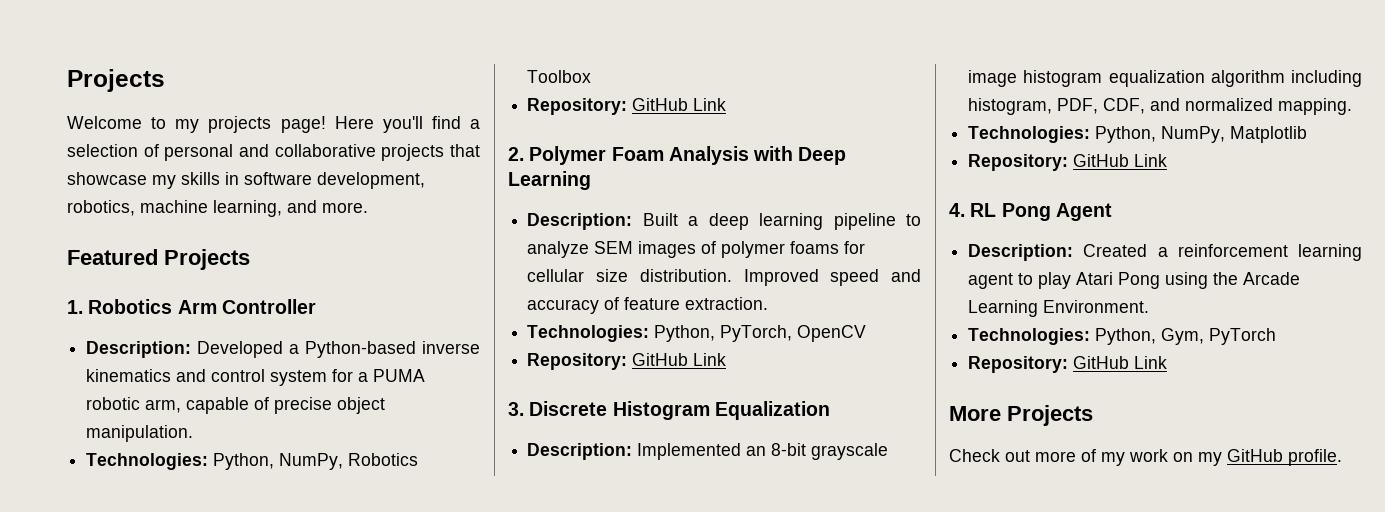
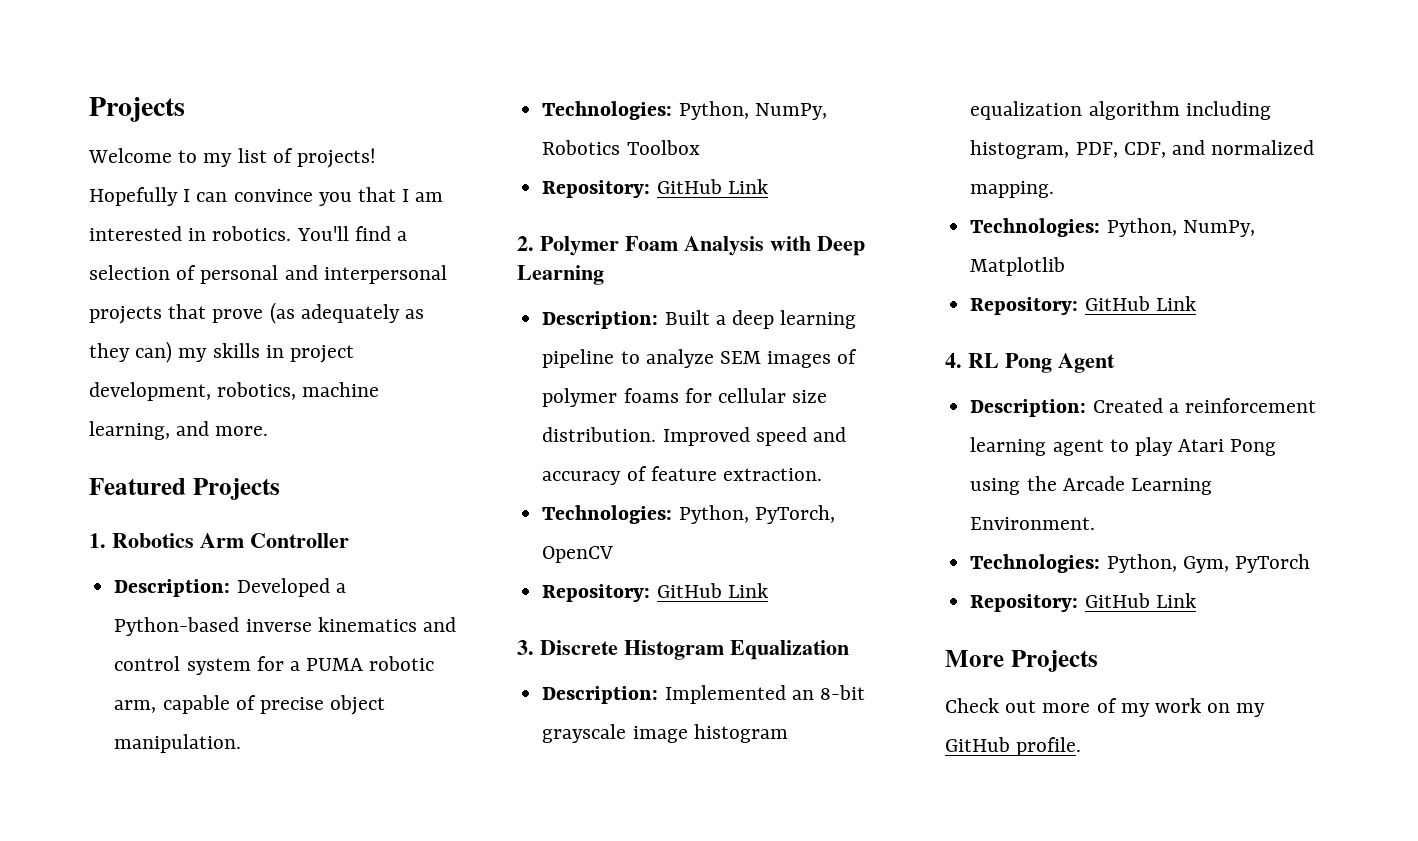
- Welcome to my projects page! Here you'll find a selection of personal and collaborative projects that showcase my skills in software development, robotics, machine learning, and more.
+ Welcome to my list of projects! Hopefully I can convince you that I am interested in robotics. You'll find a selection of personal and interpersonal projects that prove (as adequately as they can) my skills in project development, robotics, machine learning, and more.

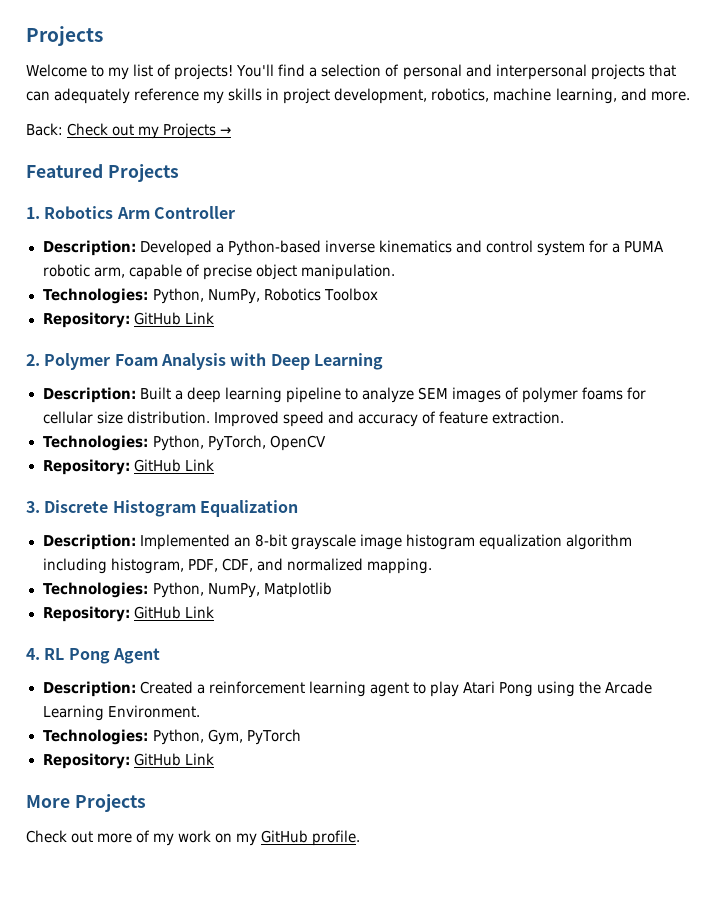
- Hopefully I can convince you that I am interested in robotics.
- You'll find a selection of personal and interpersonal projects that prove (as adequately as they can) my skills in project development, robotics, machine learning, and more.
+ You'll find a selection of personal and interpersonal projects that can adequately reference my skills in project development, robotics, machine learning, and more.
+ Back: Check out my Projects →

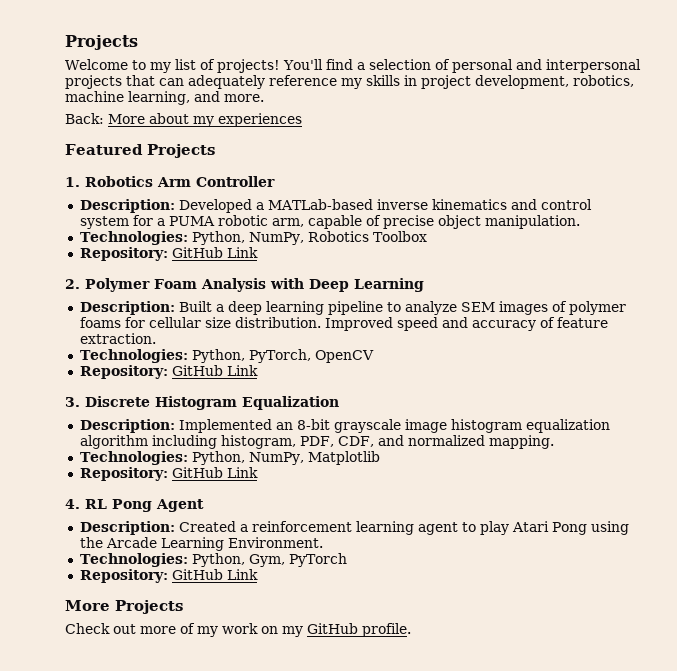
- Back: Check out my Projects →
+ Back: More about my experiences
- Description: Developed a Python-based inverse kinematics and control system for a PUMA robotic arm, capable of precise object manipulation.
+ Description: Developed a MATLab-based inverse kinematics and control system for a PUMA robotic arm, capable of precise object manipulation.

